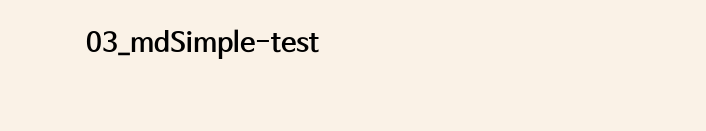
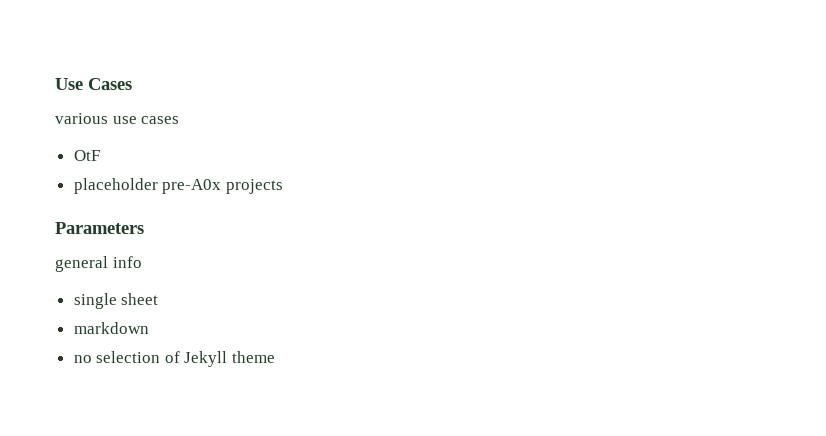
- 03_mdSimple-test
+ Use Cases
+ various use cases
+ OtF
+ placeholder pre-A0x projects
+ Parameters
+ general info
+ single sheet
+ markdown
+ no selection of Jekyll theme

